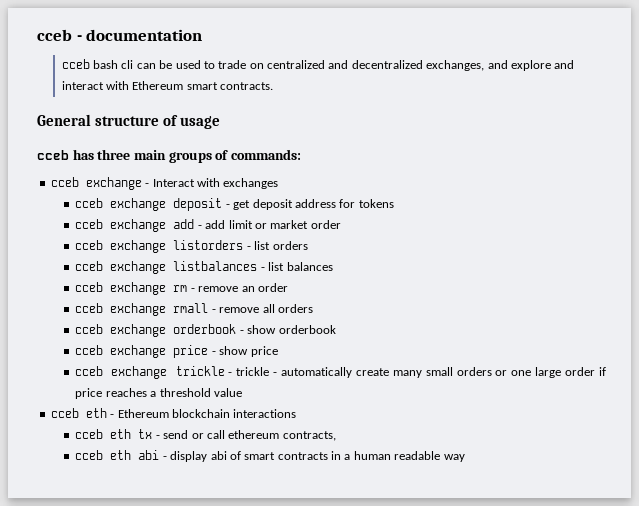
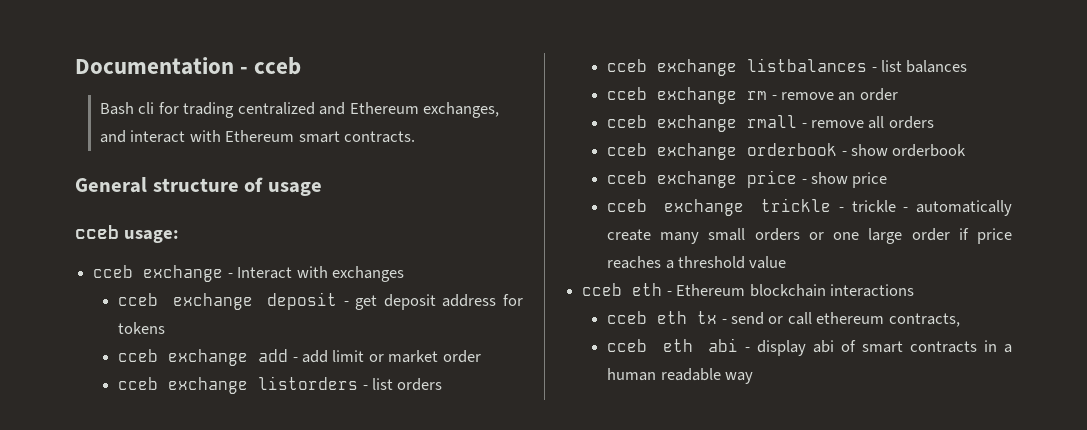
- cceb - documentation
- cceb bash cli can be used to trade on centralized and decentralized exchanges, and explore and interact with Ethereum smart contracts.
+ Documentation - cceb
+ Bash cli for trading centralized and Ethereum exchanges, and interact with Ethereum smart contracts.
- cceb has three main groups of commands:
+ cceb usage:

